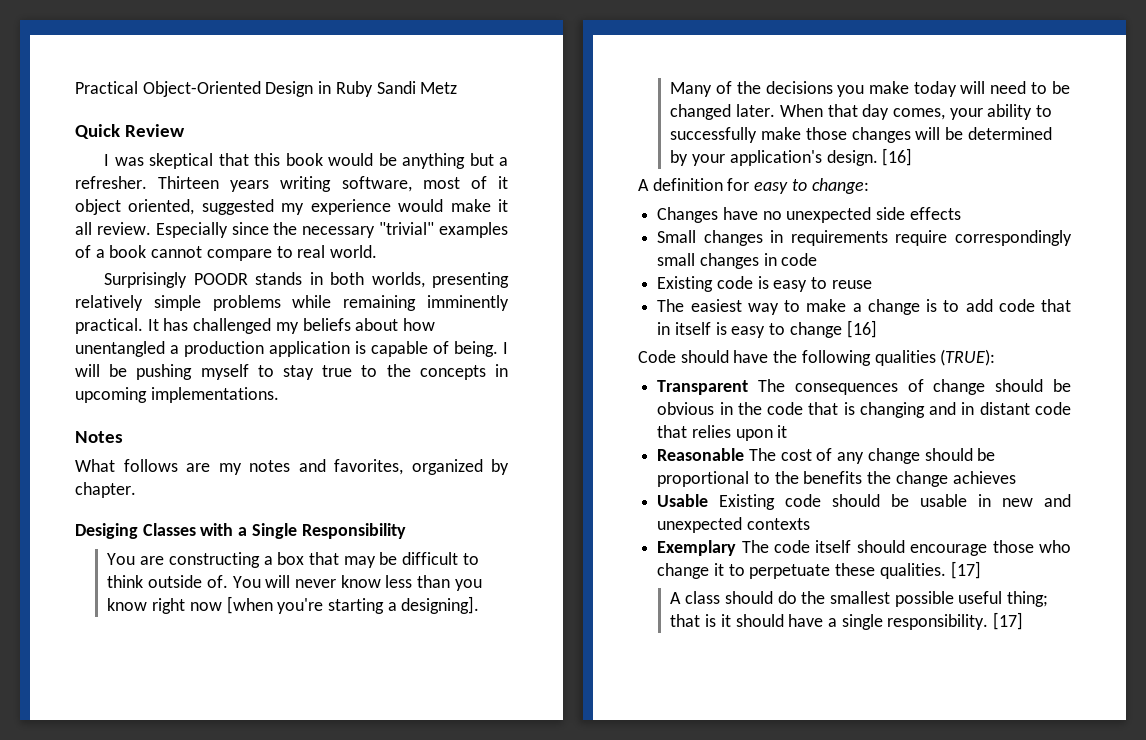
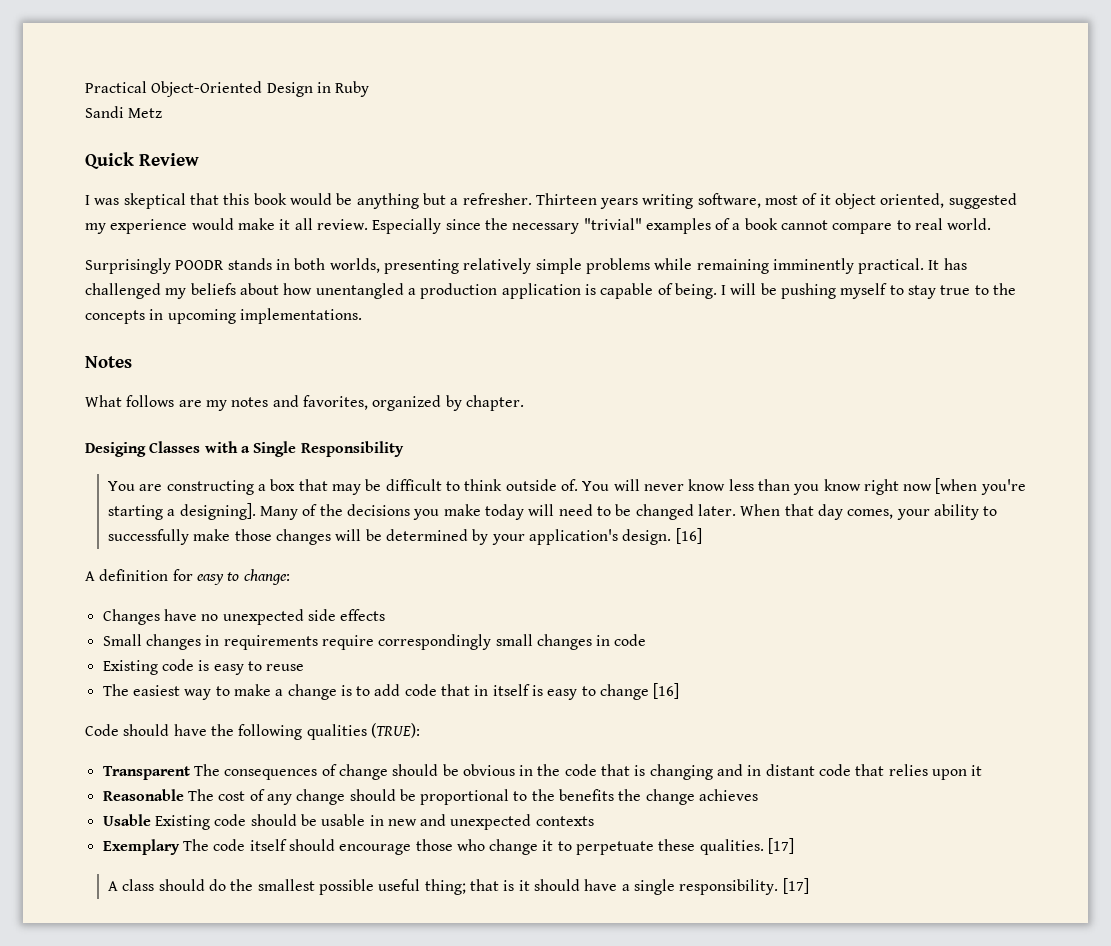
- Practical Object-Oriented Design in Ruby Sandi Metz
+ Practical Object-Oriented Design in Ruby
+ Sandi Metz

